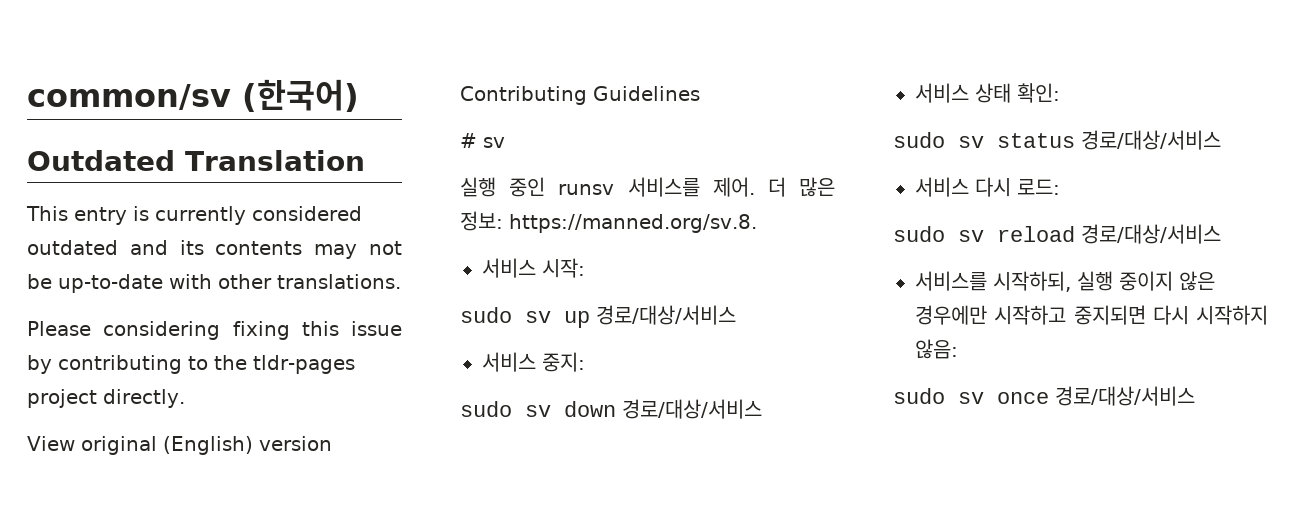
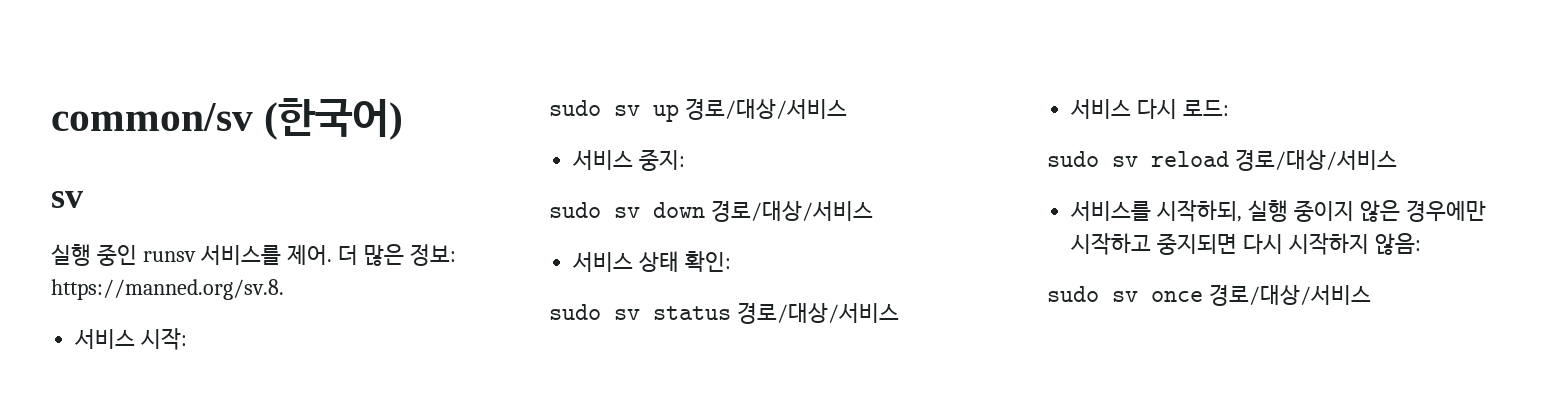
  common/sv (한국어)
- Outdated Translation
- This entry is currently considered outdated and its contents may not be up-to-date with other translations.
- Please considering fixing this issue by contributing to the tldr-pages project directly.
- View original (English) version Contributing Guidelines
- # sv
+ sv

